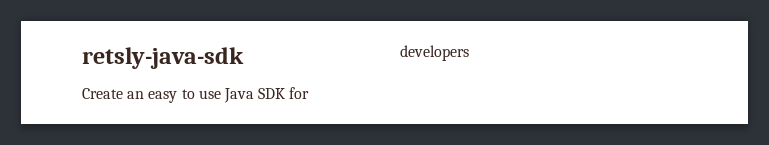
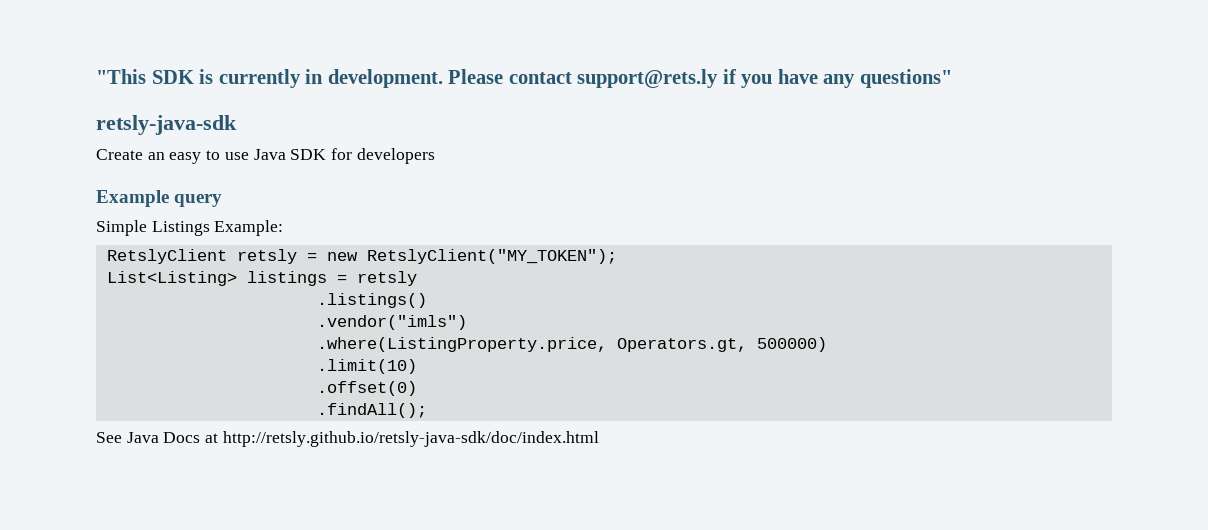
+ "This SDK is currently in development. Please contact support@rets.ly if you have any questions"
+ Example query
+ Simple Listings Example:
+ RetslyClient retsly = new RetslyClient("MY_TOKEN");
+ List<Listing> listings = retsly
+ .listings()
+ .vendor("imls")
+ .where(ListingProperty.price, Operators.gt, 500000)
+ .limit(10)
+ .offset(0)
+ .findAll();
+ See Java Docs at http://retsly.github.io/retsly-java-sdk/doc/index.html

